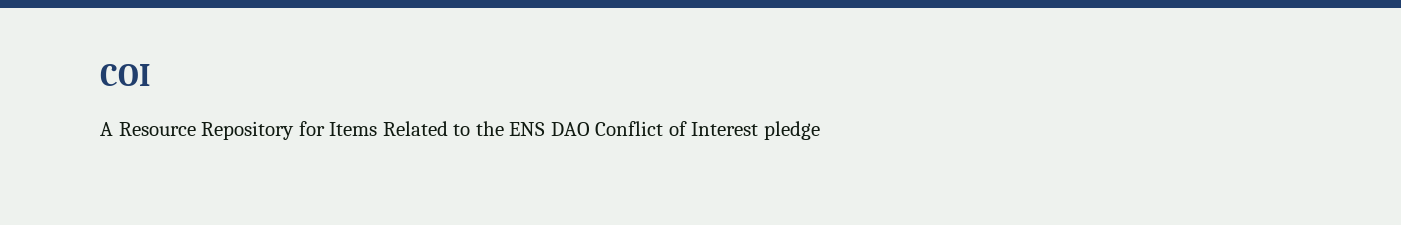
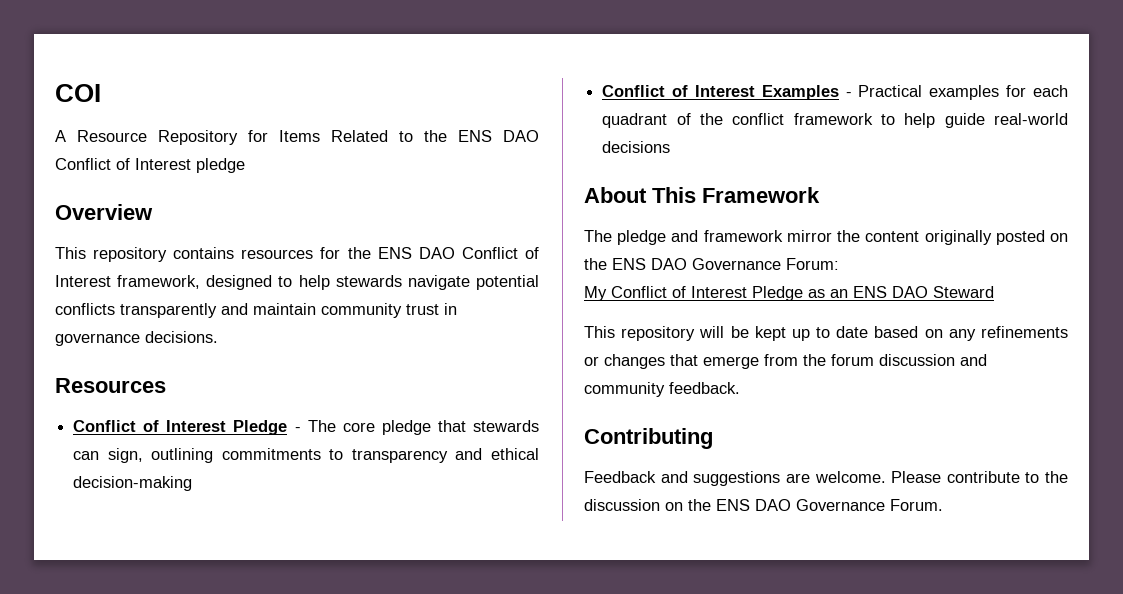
+ Overview
+ This repository contains resources for the ENS DAO Conflict of Interest framework, designed to help stewards navigate potential conflicts transparently and maintain community trust in governance decisions.
+ Resources
+ Conflict of Interest Pledge - The core pledge that stewards can sign, outlining commitments to transparency and ethical decision-making
+ Conflict of Interest Examples - Practical examples for each quadrant of the conflict framework to help guide real-world decisions
+ About This Framework
+ The pledge and framework mirror the content originally posted on the ENS DAO Governance Forum:
+ My Conflict of Interest Pledge as an ENS DAO Steward
+ This repository will be kept up to date based on any refinements or changes that emerge from the forum discussion and community feedback.
+ Contributing
+ Feedback and suggestions are welcome. Please contribute to the discussion on the ENS DAO Governance Forum.

